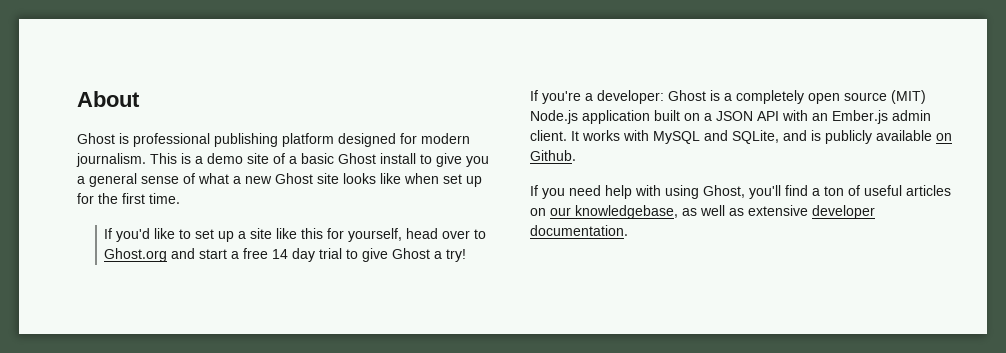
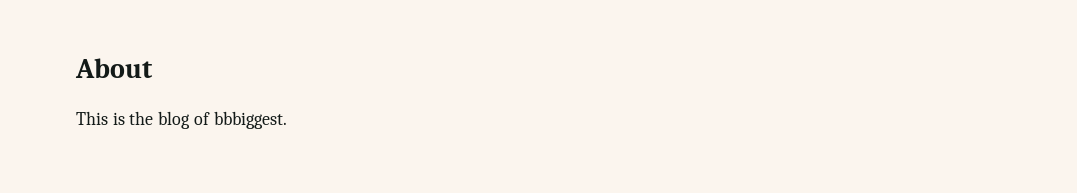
- Ghost is professional publishing platform designed for modern journalism. This is a demo site of a basic Ghost install to give you a general sense of what a new Ghost site looks like when set up for the first time.
- If you'd like to set up a site like this for yourself, head over to Ghost.org and start a free 14 day trial to give Ghost a try!
- If you're a developer: Ghost is a completely open source (MIT) Node.js application built on a JSON API with an Ember.js admin client. It works with MySQL and SQLite, and is publicly available on Github.
- If you need help with using Ghost, you'll find a ton of useful articles on our knowledgebase, as well as extensive developer documentation.
+ This is the blog of bbbiggest.

